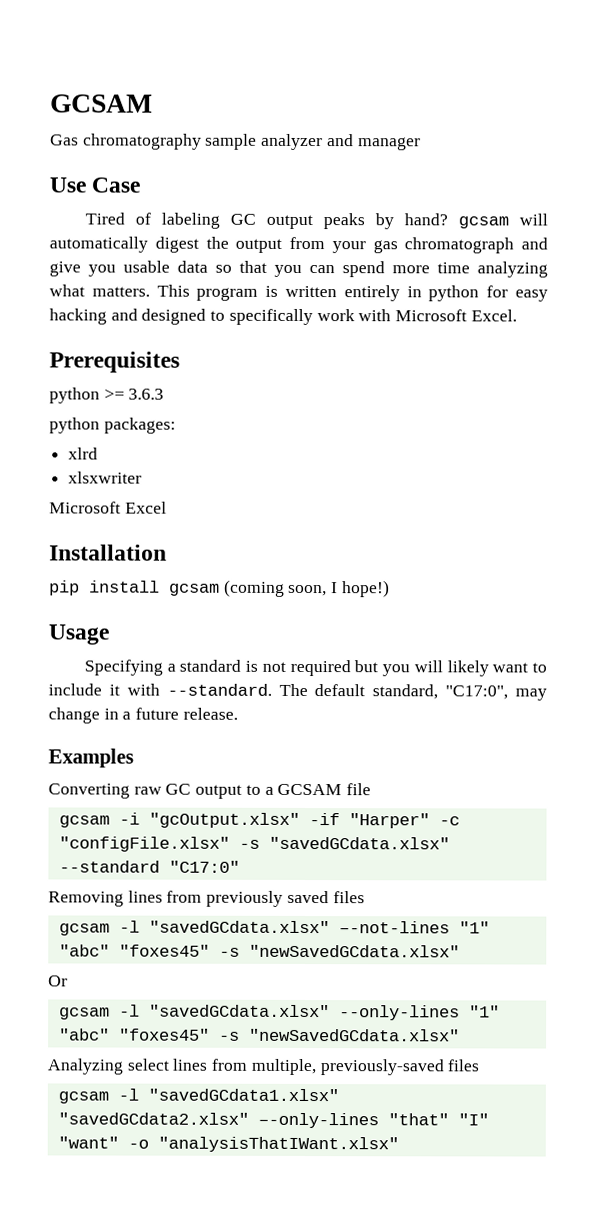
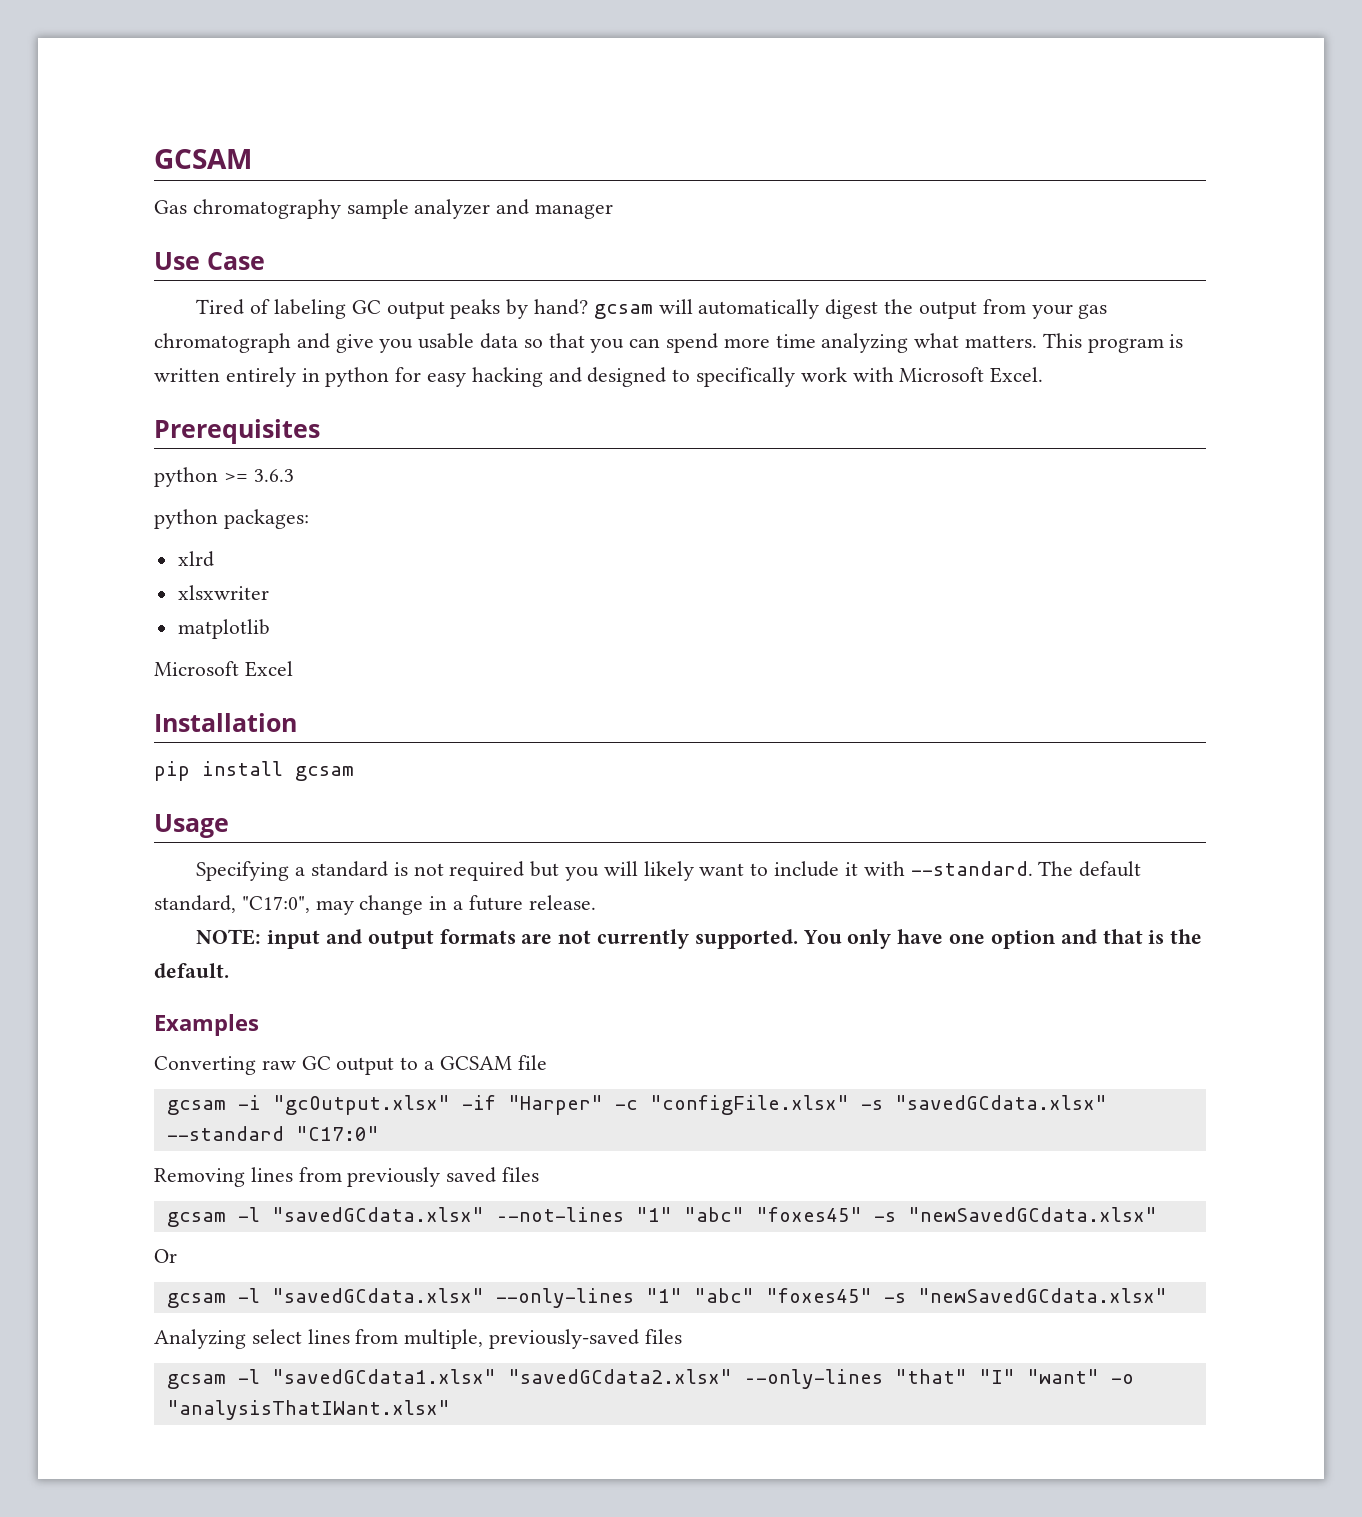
+ matplotlib
- pip install gcsam (coming soon, I hope!)
+ pip install gcsam
+ NOTE: input and output formats are not currently supported. You only have one option and that is the default.

